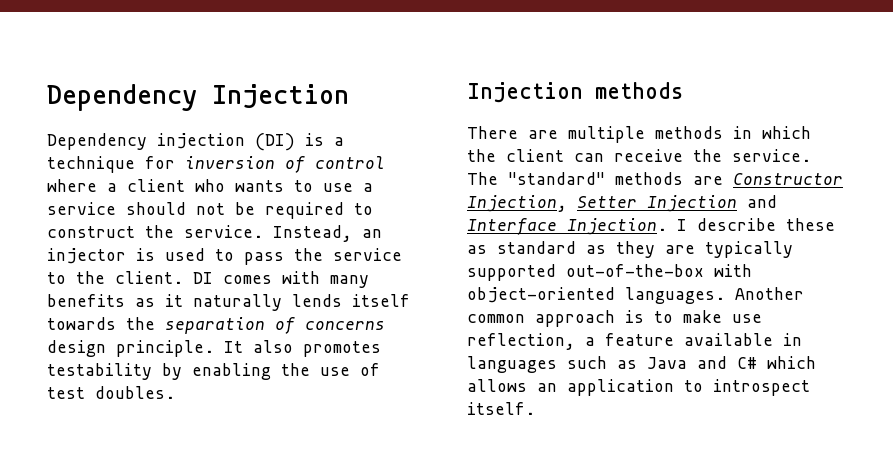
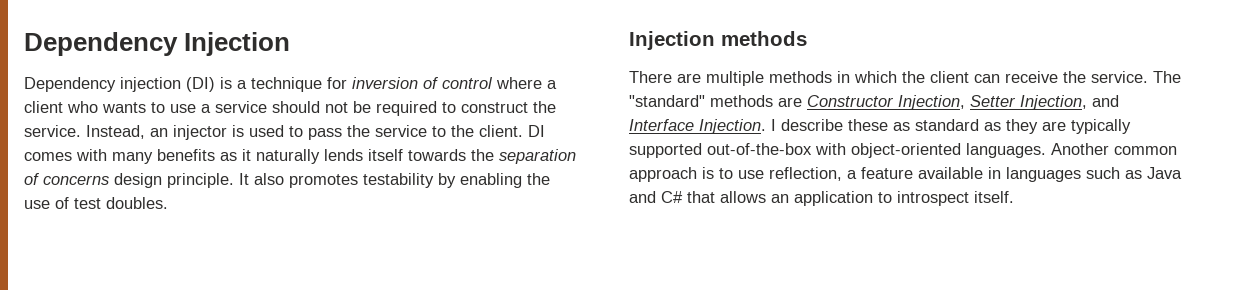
- The "standard" methods are Constructor Injection, Setter Injection and Interface Injection.
+ The "standard" methods are Constructor Injection, Setter Injection, and Interface Injection.
- Another common approach is to make use reflection, a feature available in languages such as Java and C# which allows an application to introspect itself.
+ Another common approach is to use reflection, a feature available in languages such as Java and C# that allows an application to introspect itself.

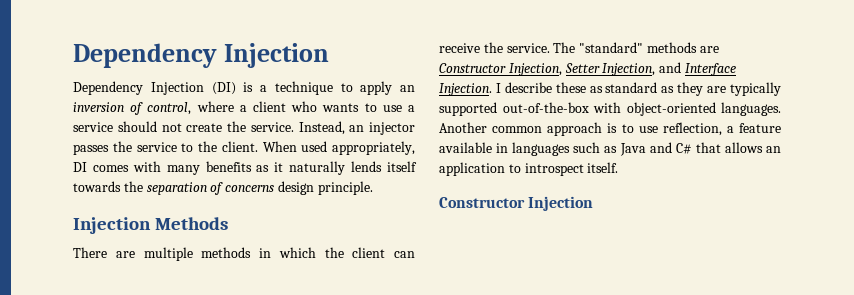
- Dependency injection (DI) is a technique for inversion of control where a client who wants to use a service should not be required to construct the service.
+ Dependency Injection (DI) is a technique to apply an inversion of control, where a client who wants to use a service should not create the service.
- Instead, an injector is used to pass the service to the client.
+ Instead, an injector passes the service to the client.
- DI comes with many benefits as it naturally lends itself towards the separation of concerns design principle. It also promotes testability by enabling the use of test doubles.
- Injection methods
+ When used appropriately, DI comes with many benefits as it naturally lends itself towards the separation of concerns design principle.
+ Injection Methods
+ Constructor Injection

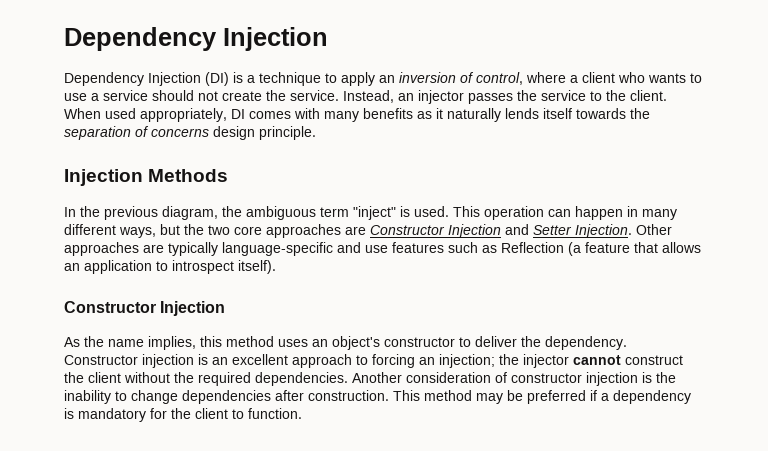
- There are multiple methods in which the client can receive the service. The "standard" methods are Constructor Injection, Setter Injection, and Interface Injection. I describe these as standard as they are typically supported out-of-the-box with object-oriented languages. Another common approach is to use reflection, a feature available in languages such as Java and C# that allows an application to introspect itself.
+ In the previous diagram, the ambiguous term "inject" is used. This operation can happen in many different ways, but the two core approaches are Constructor Injection and Setter Injection. Other approaches are typically language-specific and use features such as Reflection (a feature that allows an application to introspect itself).
  Constructor Injection
+ As the name implies, this method uses an object's constructor to deliver the dependency. Constructor injection is an excellent approach to forcing an injection; the injector cannot construct the client without the required dependencies. Another consideration of constructor injection is the inability to change dependencies after construction. This method may be preferred if a dependency is mandatory for the client to function.

